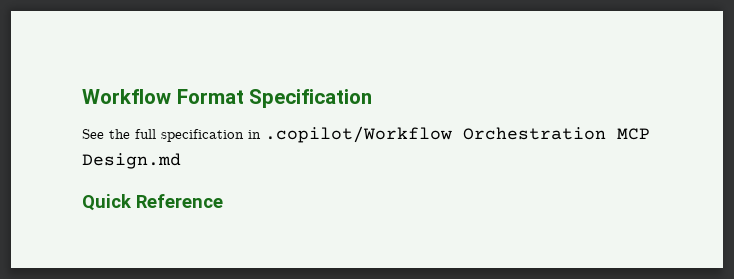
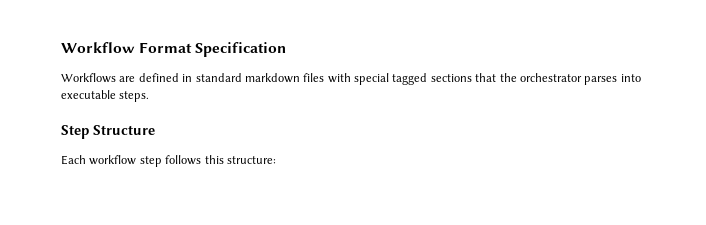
- See the full specification in .copilot/Workflow Orchestration MCP Design.md
- Quick Reference
+ Workflows are defined in standard markdown files with special tagged sections that the orchestrator parses into executable steps.
+ Step Structure
+ Each workflow step follows this structure:

